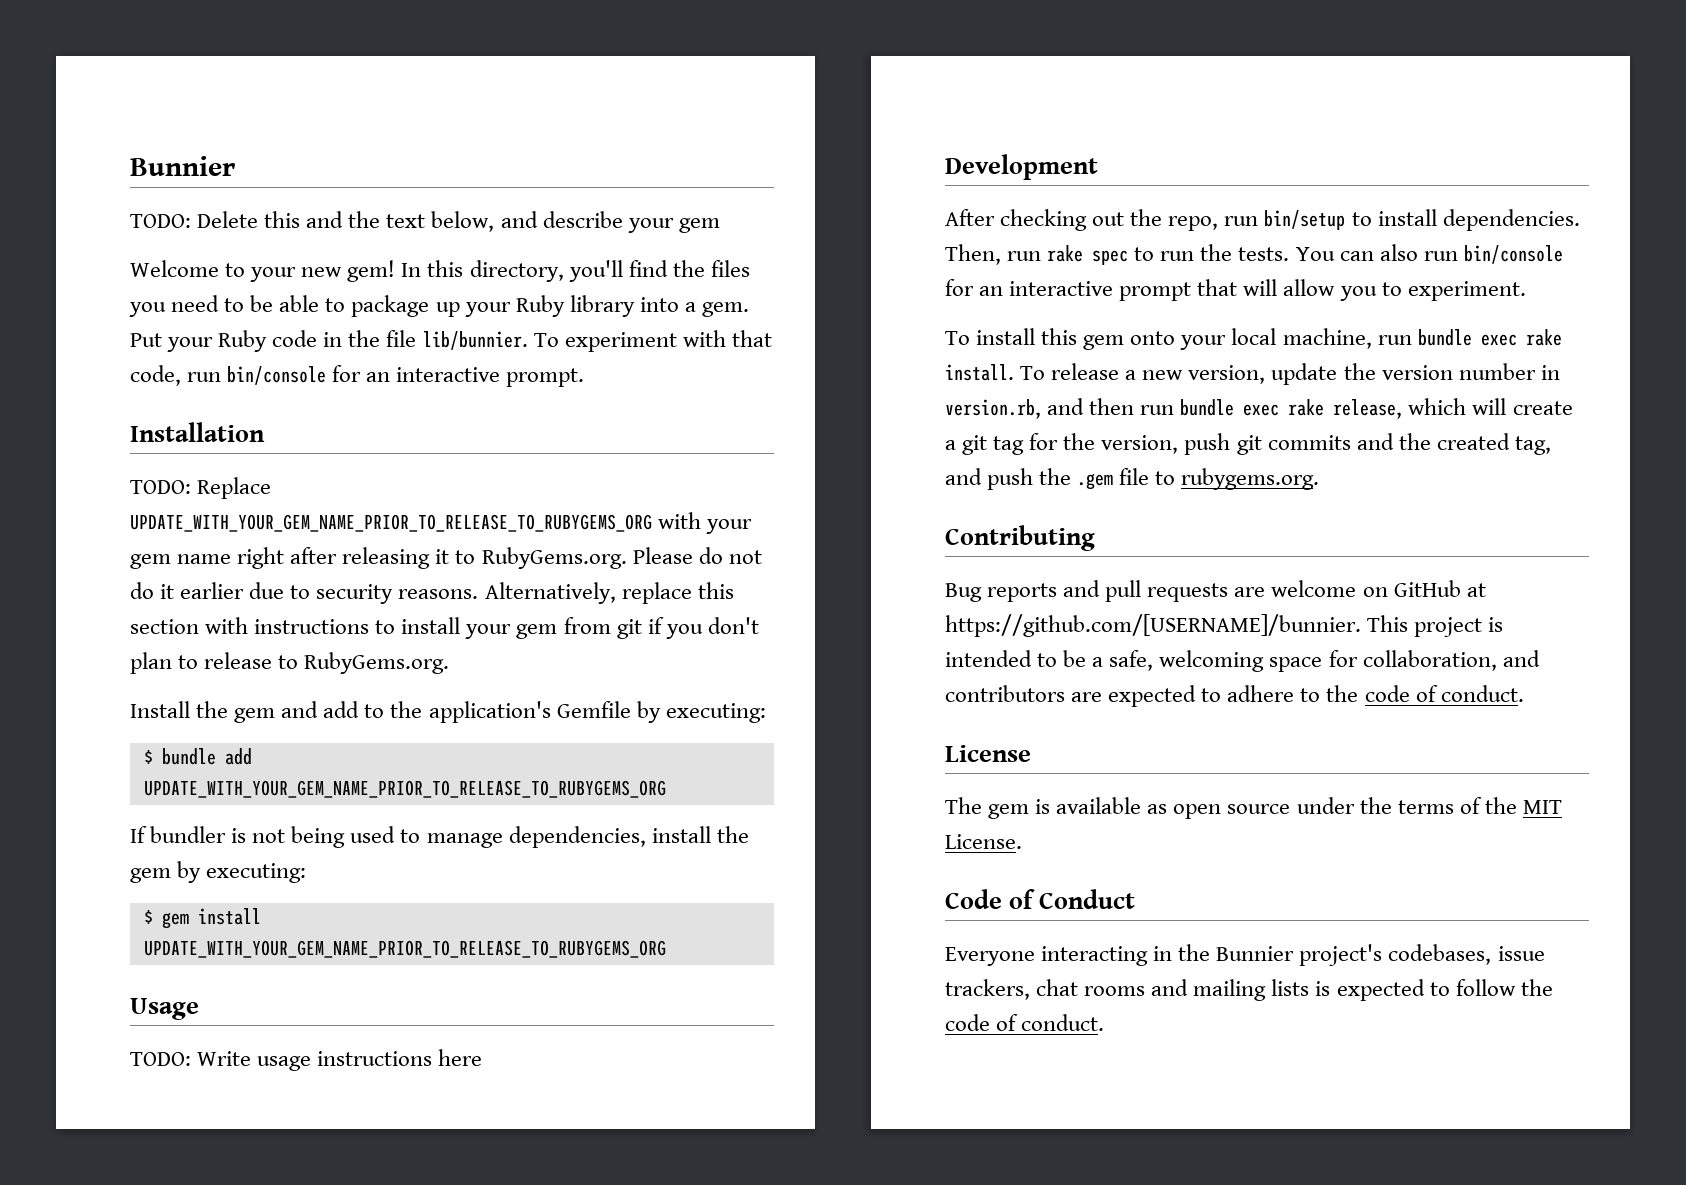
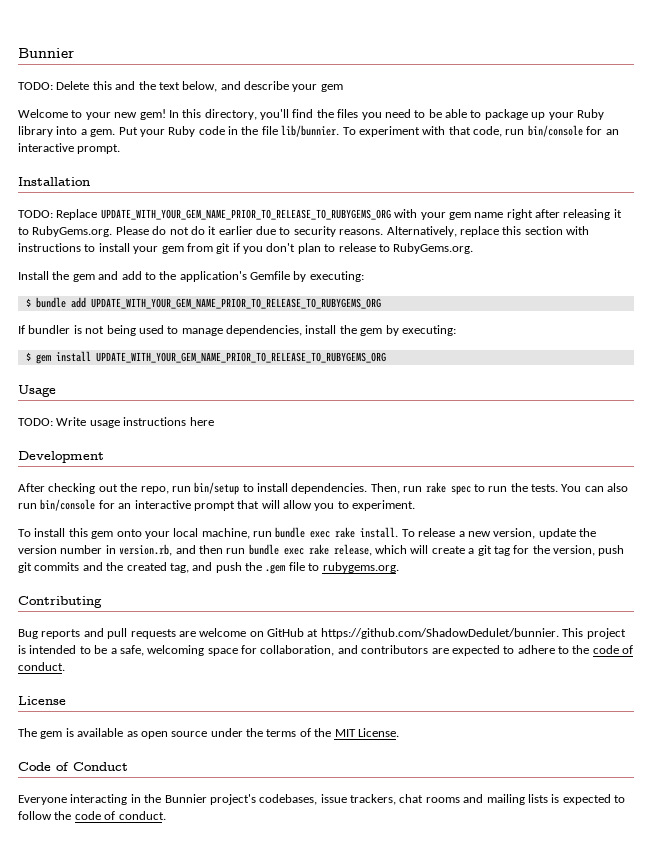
- Bug reports and pull requests are welcome on GitHub at https://github.com/[USERNAME]/bunnier. This project is intended to be a safe, welcoming space for collaboration, and contributors are expected to adhere to the code of conduct.
+ Bug reports and pull requests are welcome on GitHub at https://github.com/ShadowDedulet/bunnier. This project is intended to be a safe, welcoming space for collaboration, and contributors are expected to adhere to the code of conduct.

